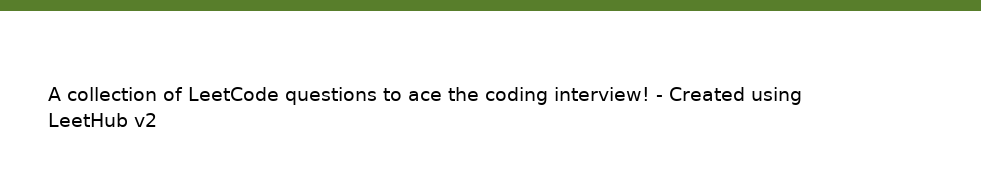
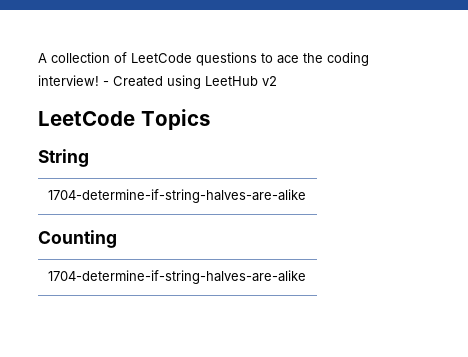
+ LeetCode Topics
+ String
+ 1704-determine-if-string-halves-are-alike
+ Counting
+ 1704-determine-if-string-halves-are-alike

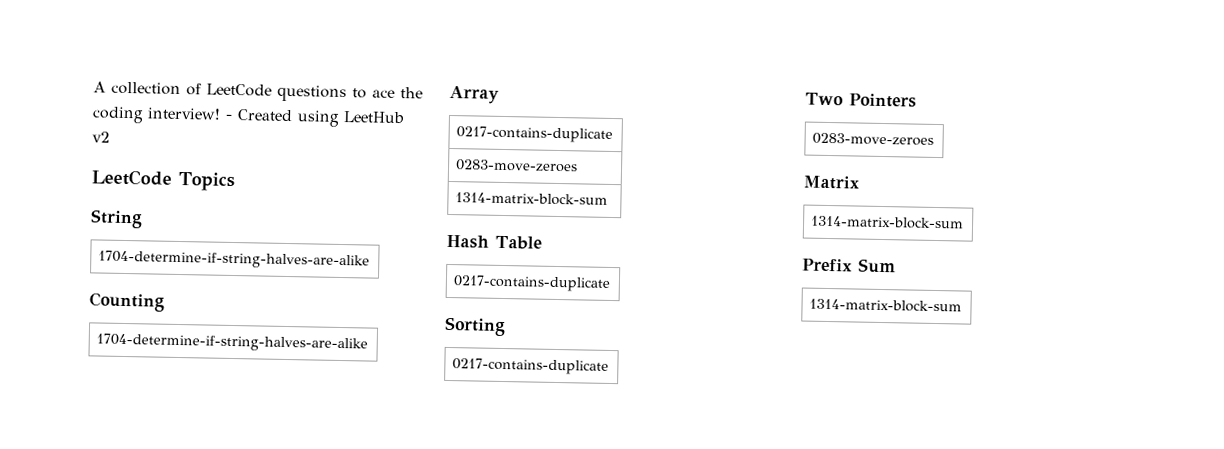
+ Array
+ 0217-contains-duplicate
+ 0283-move-zeroes
+ 1314-matrix-block-sum
+ Hash Table
+ 0217-contains-duplicate
+ Sorting
+ 0217-contains-duplicate
+ Two Pointers
+ 0283-move-zeroes
+ Matrix
+ 1314-matrix-block-sum
+ Prefix Sum
+ 1314-matrix-block-sum

